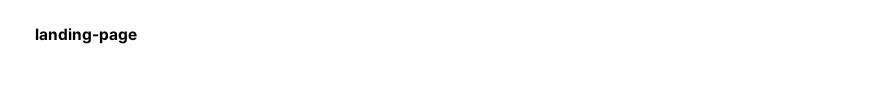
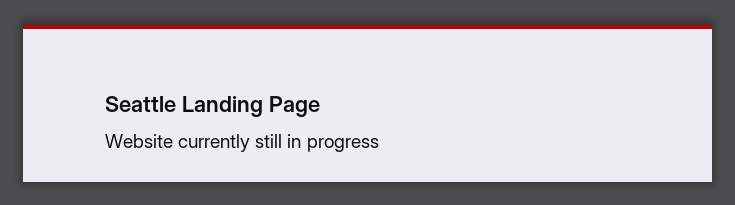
- landing-page
+ Seattle Landing Page
+ Website currently still in progress

